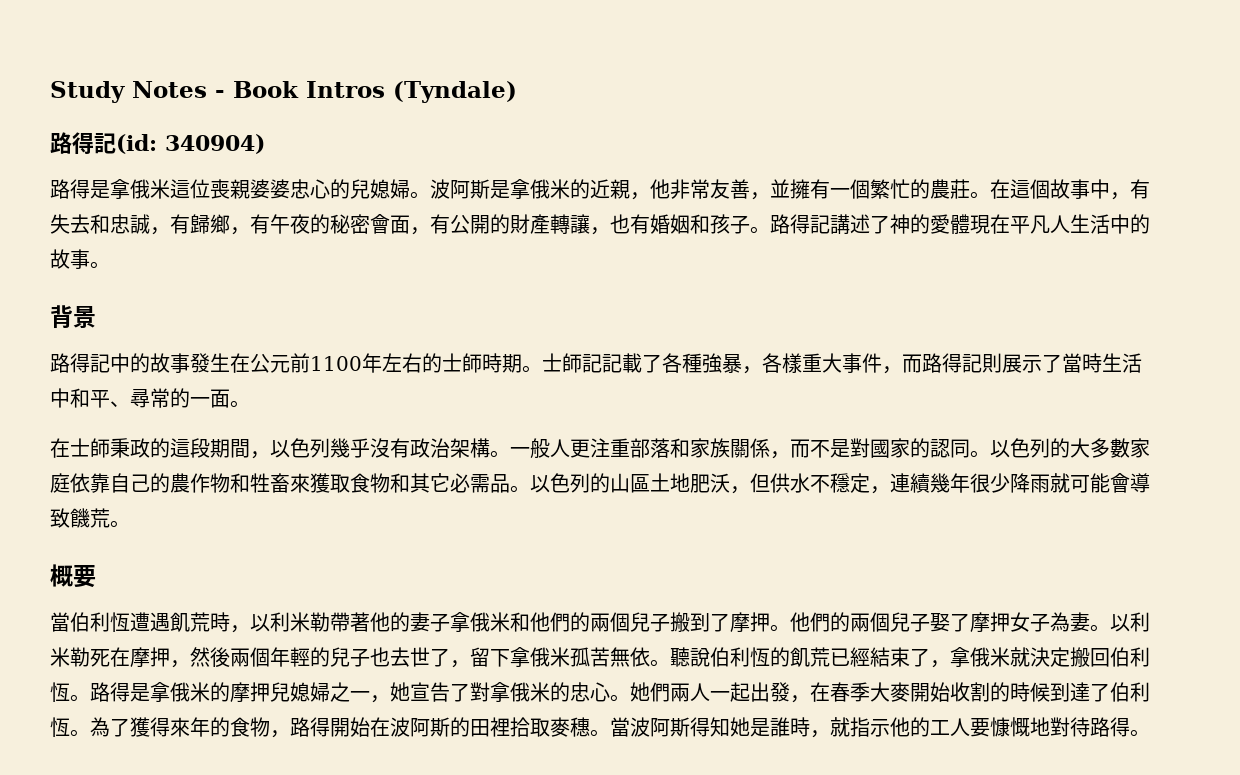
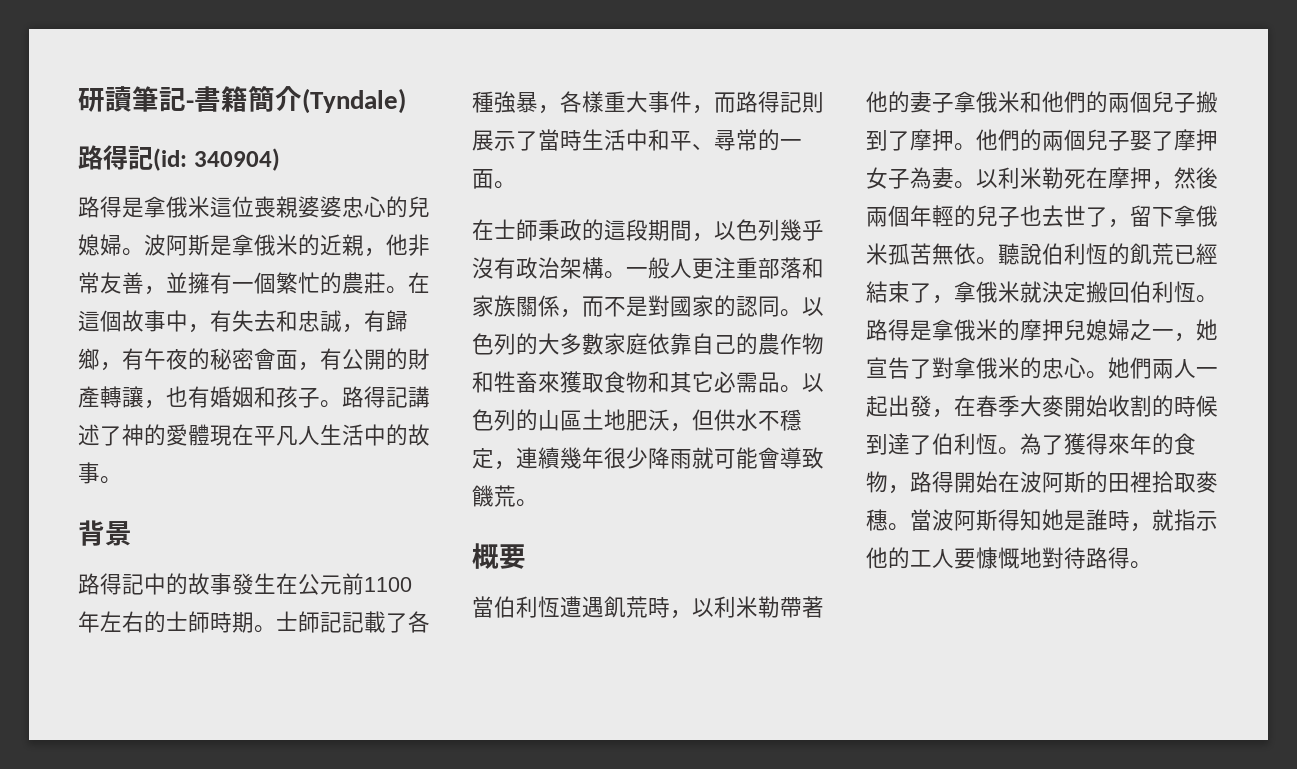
- Study Notes - Book Intros (Tyndale)
+ 研讀筆記-書籍簡介(Tyndale)

